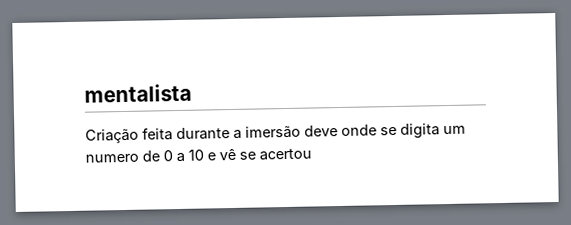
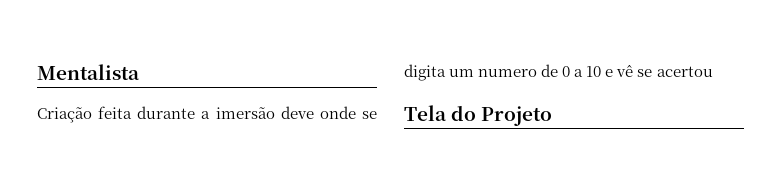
- mentalista
+ Mentalista
+ Tela do Projeto

